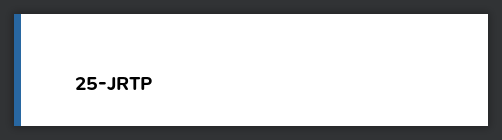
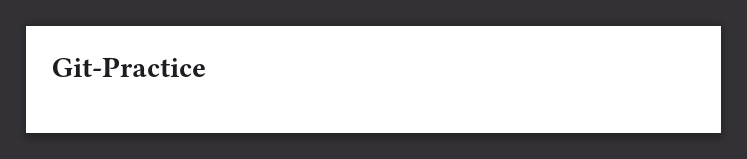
- 25-JRTP
+ Git-Practice

